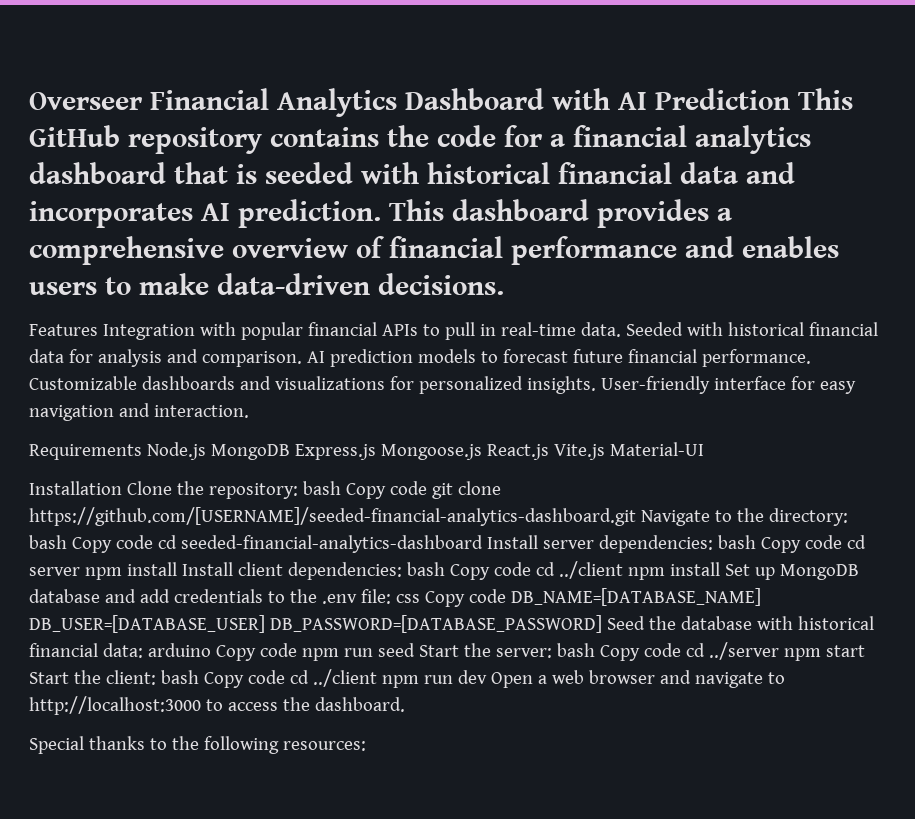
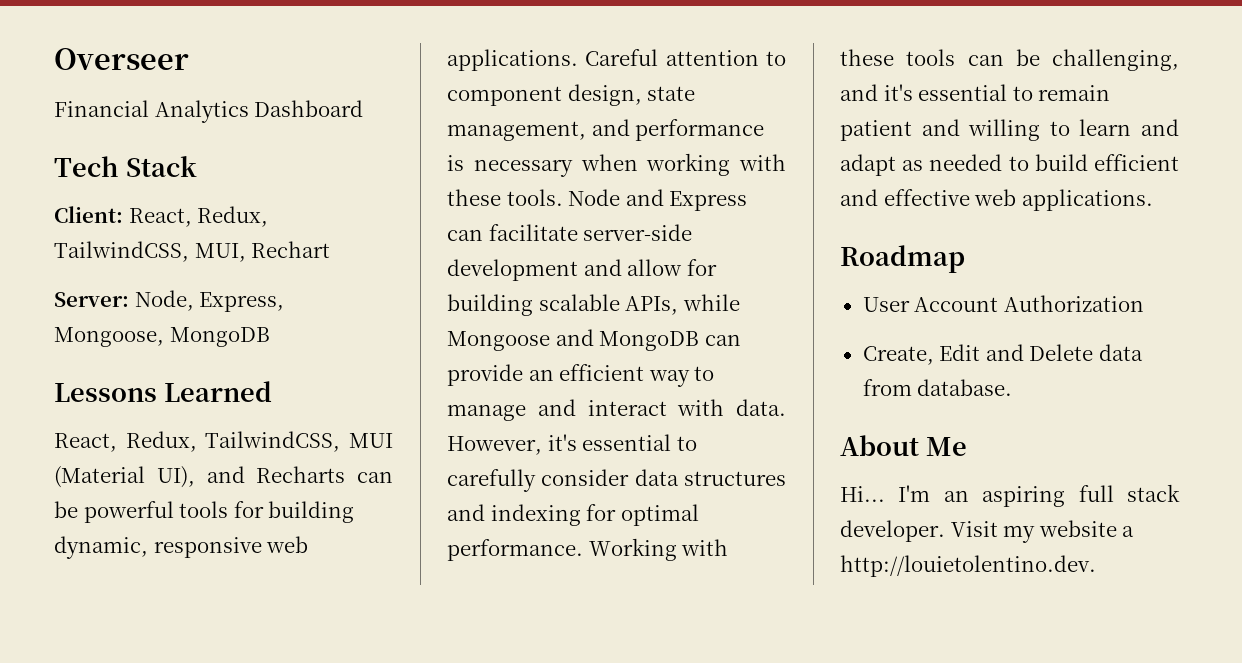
- Overseer Financial Analytics Dashboard with AI Prediction This GitHub repository contains the code for a financial analytics dashboard that is seeded with historical financial data and incorporates AI prediction. This dashboard provides a comprehensive overview of financial performance and enables users to make data-driven decisions.
- Features Integration with popular financial APIs to pull in real-time data. Seeded with historical financial data for analysis and comparison. AI prediction models to forecast future financial performance. Customizable dashboards and visualizations for personalized insights. User-friendly interface for easy navigation and interaction.
- Requirements Node.js MongoDB Express.js Mongoose.js React.js Vite.js Material-UI
- Installation Clone the repository: bash Copy code git clone https://github.com/[USERNAME]/seeded-financial-analytics-dashboard.git Navigate to the directory: bash Copy code cd seeded-financial-analytics-dashboard Install server dependencies: bash Copy code cd server npm install Install client dependencies: bash Copy code cd ../client npm install Set up MongoDB database and add credentials to the .env file: css Copy code DB_NAME=[DATABASE_NAME] DB_USER=[DATABASE_USER] DB_PASSWORD=[DATABASE_PASSWORD] Seed the database with historical financial data: arduino Copy code npm run seed Start the server: bash Copy code cd ../server npm start Start the client: bash Copy code cd ../client npm run dev Open a web browser and navigate to http://localhost:3000 to access the dashboard.
- Special thanks to the following resources:
+ Overseer
+ Financial Analytics Dashboard
+ Tech Stack
+ Client: React, Redux, TailwindCSS, MUI, Rechart
+ Server: Node, Express, Mongoose, MongoDB
+ Lessons Learned
+ React, Redux, TailwindCSS, MUI (Material UI), and Recharts can be powerful tools for building dynamic, responsive web applications. Careful attention to component design, state management, and performance is necessary when working with these tools. Node and Express can facilitate server-side development and allow for building scalable APIs, while Mongoose and MongoDB can provide an efficient way to manage and interact with data. However, it's essential to carefully consider data structures and indexing for optimal performance. Working with these tools can be challenging, and it's essential to remain patient and willing to learn and adapt as needed to build efficient and effective web applications.
+ Roadmap
+ User Account Authorization
+ Create, Edit and Delete data from database.
+ About Me
+ Hi... I'm an aspiring full stack developer. Visit my website a http://louietolentino.dev.

